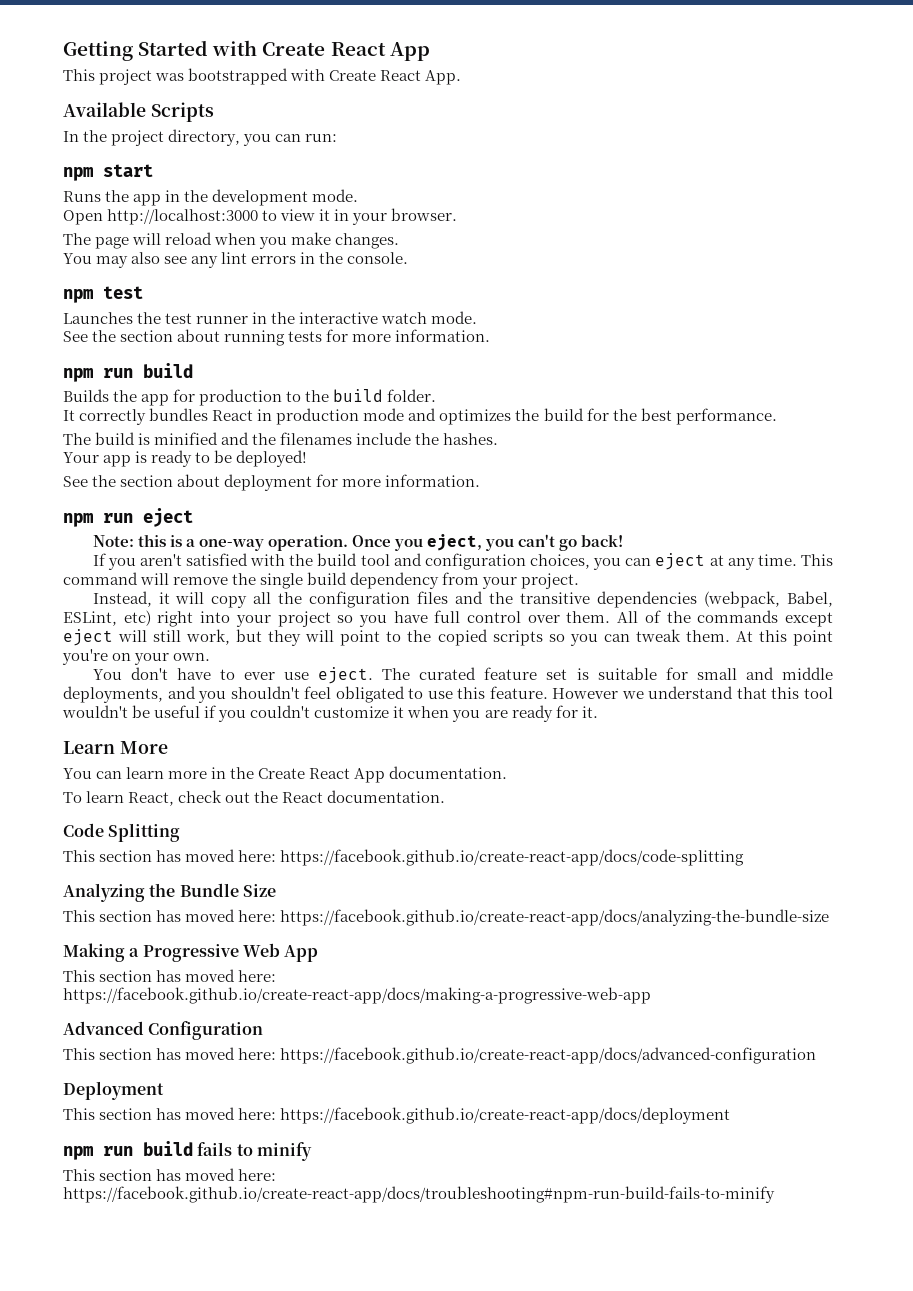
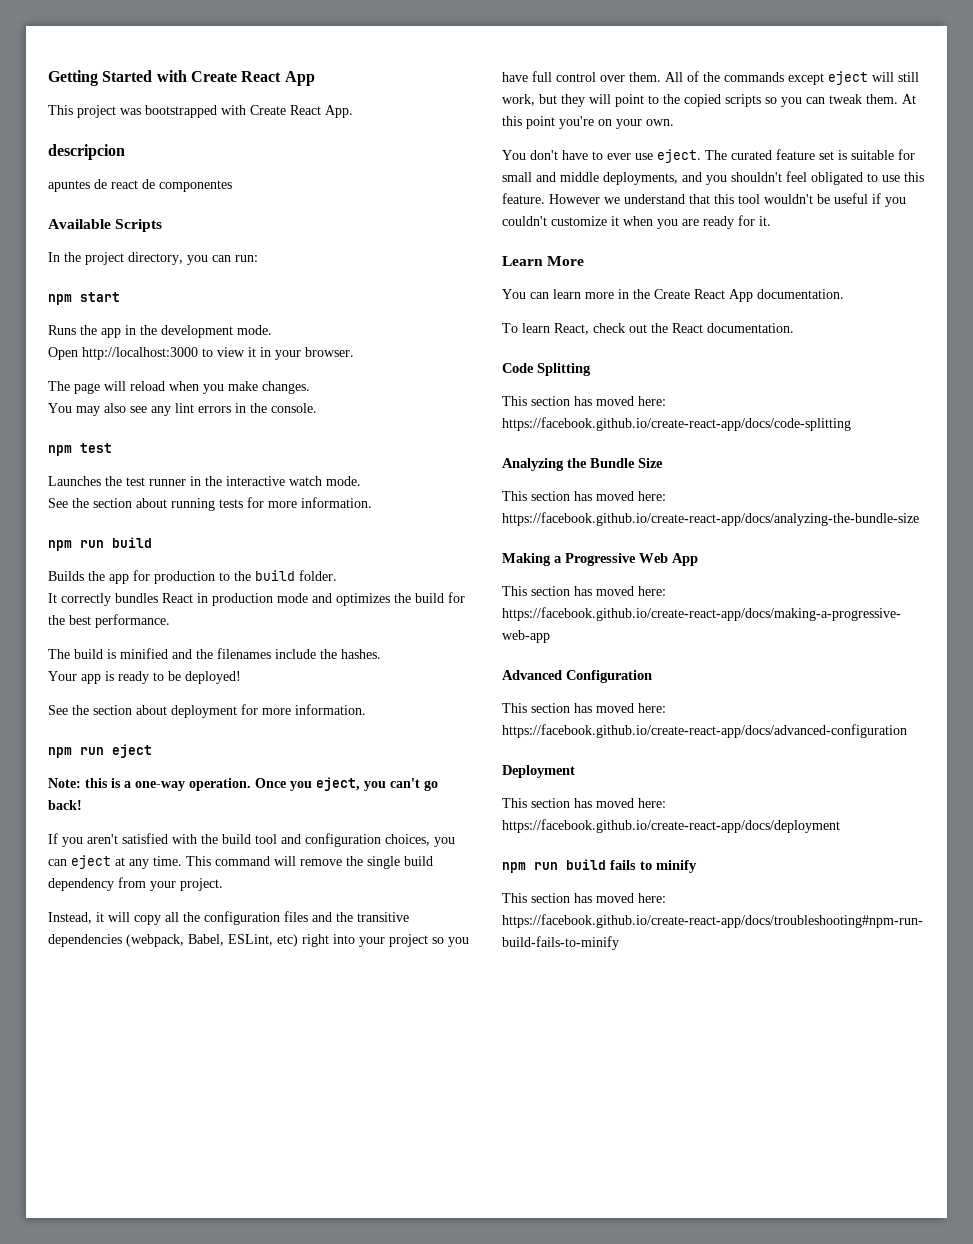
+ descripcion
+ apuntes de react de componentes

